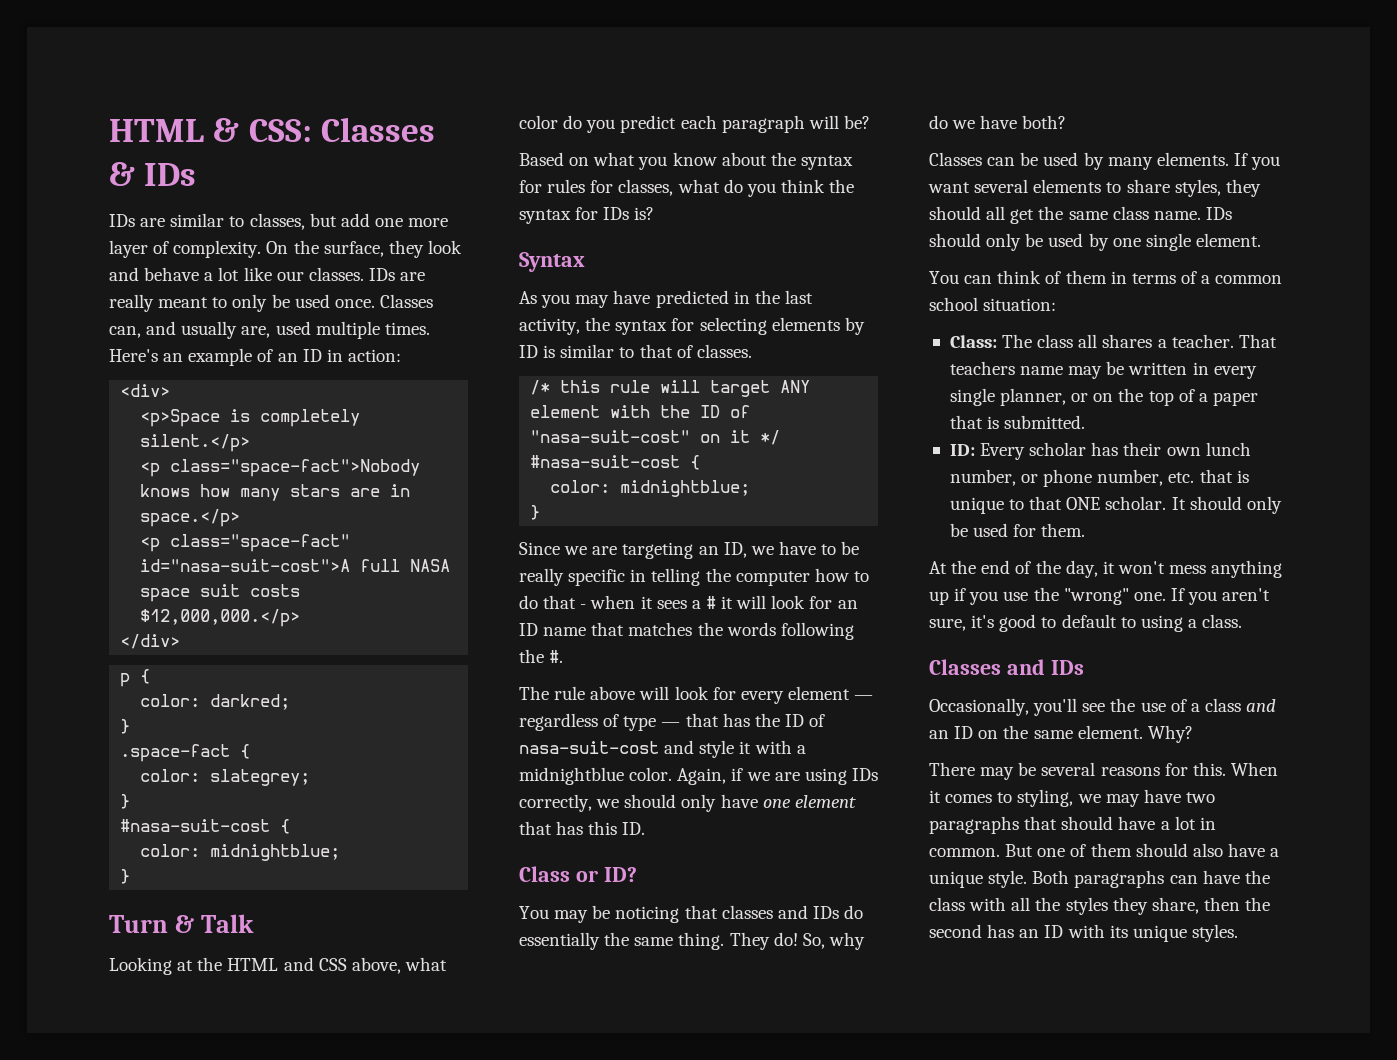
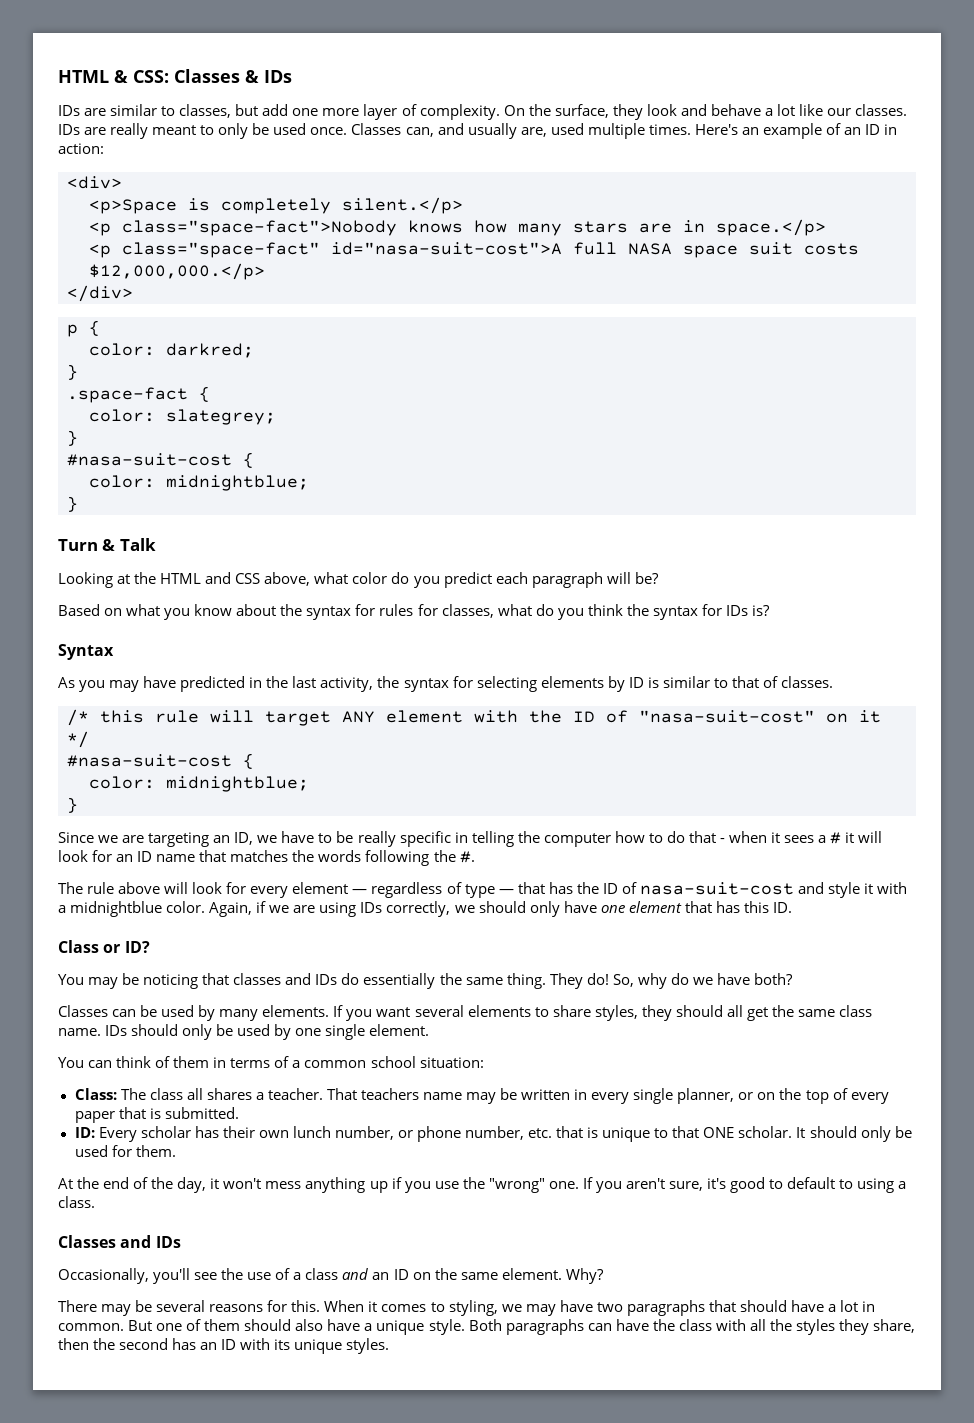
- That teachers name may be written in every single planner, or on the top of a paper that is submitted.
+ That teachers name may be written in every single planner, or on the top of every paper that is submitted.

